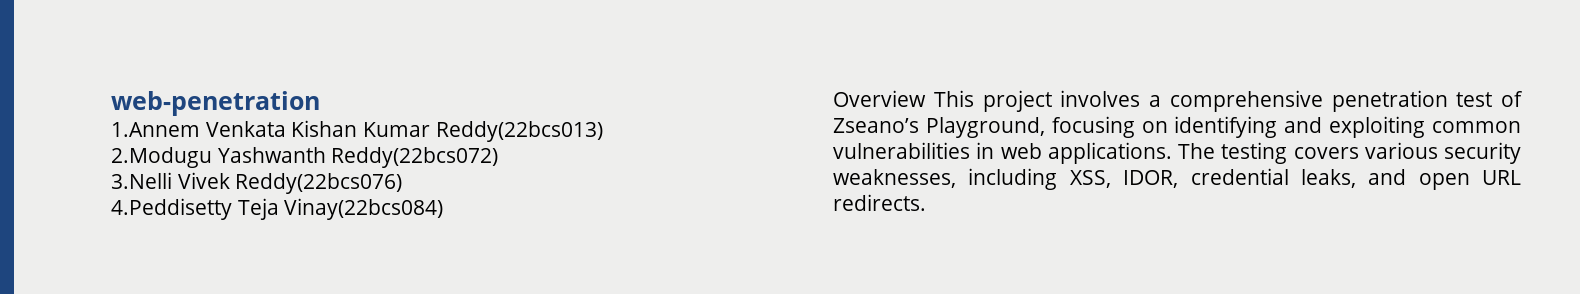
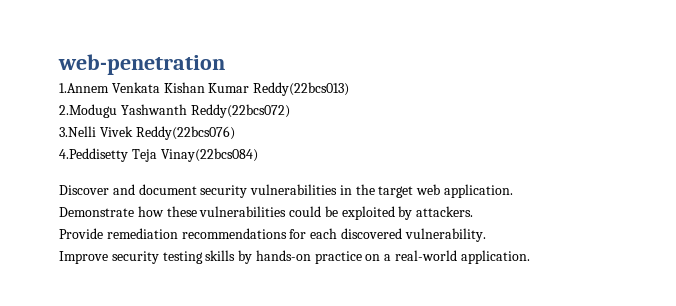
- Overview This project involves a comprehensive penetration test of Zseano’s Playground, focusing on identifying and exploiting common vulnerabilities in web applications. The testing covers various security weaknesses, including XSS, IDOR, credential leaks, and open URL redirects.
+ Discover and document security vulnerabilities in the target web application.
+ Demonstrate how these vulnerabilities could be exploited by attackers.
+ Provide remediation recommendations for each discovered vulnerability.
+ Improve security testing skills by hands-on practice on a real-world application.

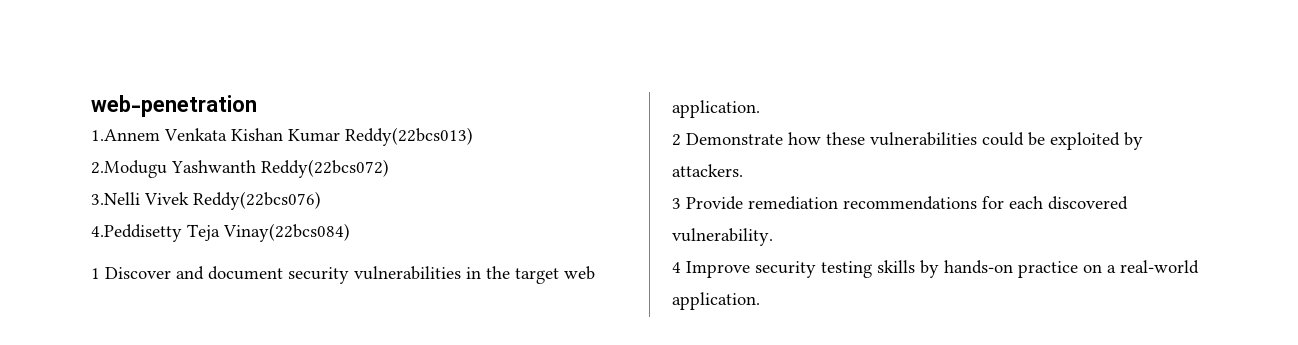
- Discover and document security vulnerabilities in the target web application.
+ 1 Discover and document security vulnerabilities in the target web application.
- Demonstrate how these vulnerabilities could be exploited by attackers.
+ 2 Demonstrate how these vulnerabilities could be exploited by attackers.
- Provide remediation recommendations for each discovered vulnerability.
+ 3 Provide remediation recommendations for each discovered vulnerability.
- Improve security testing skills by hands-on practice on a real-world application.
+ 4 Improve security testing skills by hands-on practice on a real-world application.

